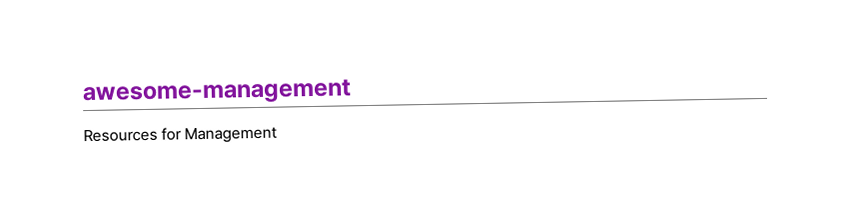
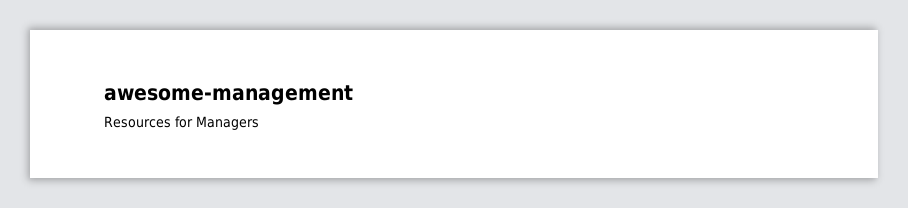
- Resources for Management
+ Resources for Managers

